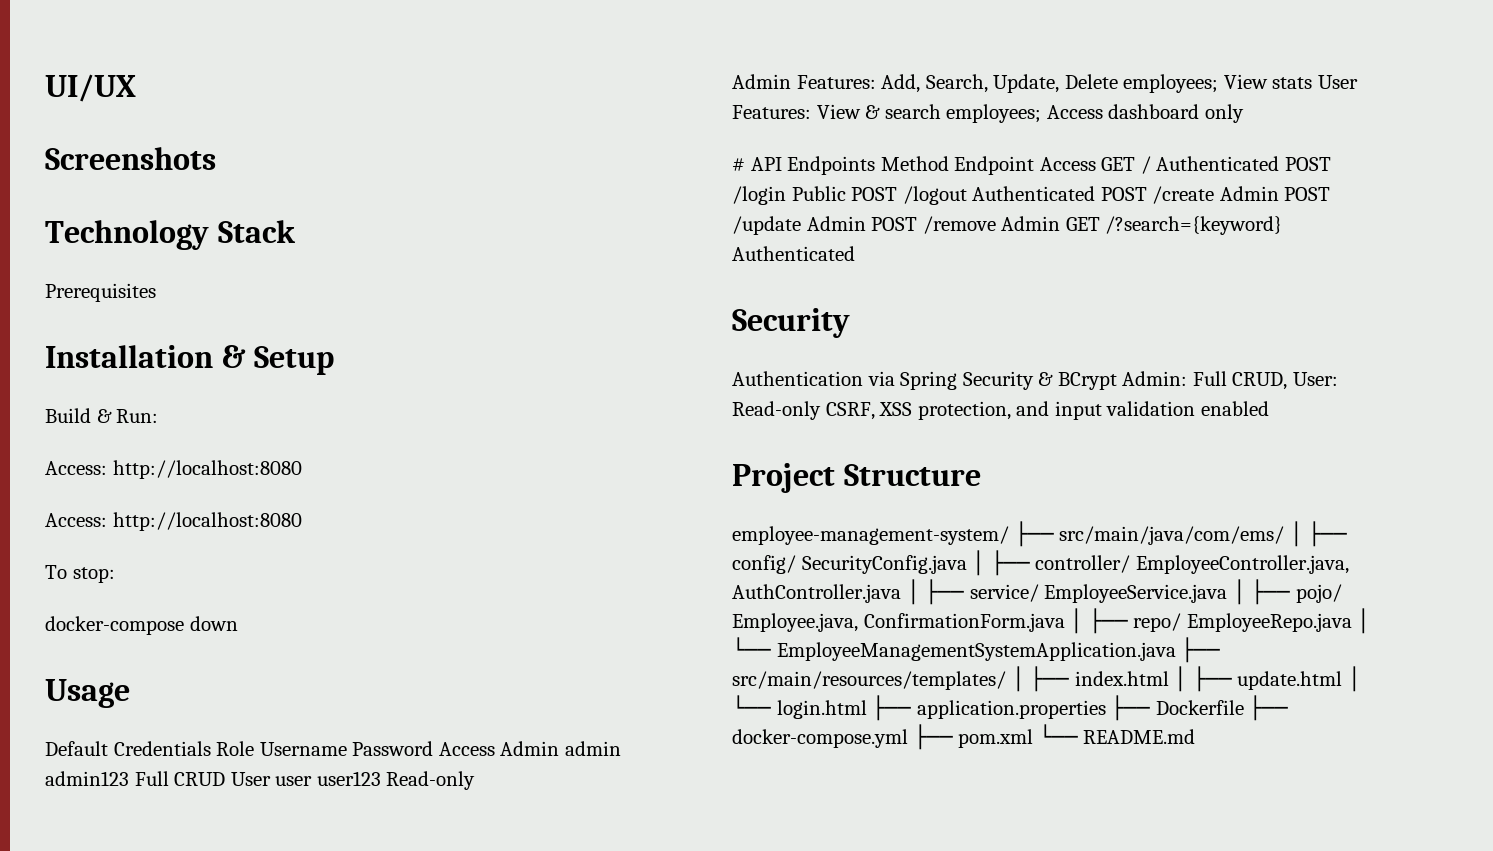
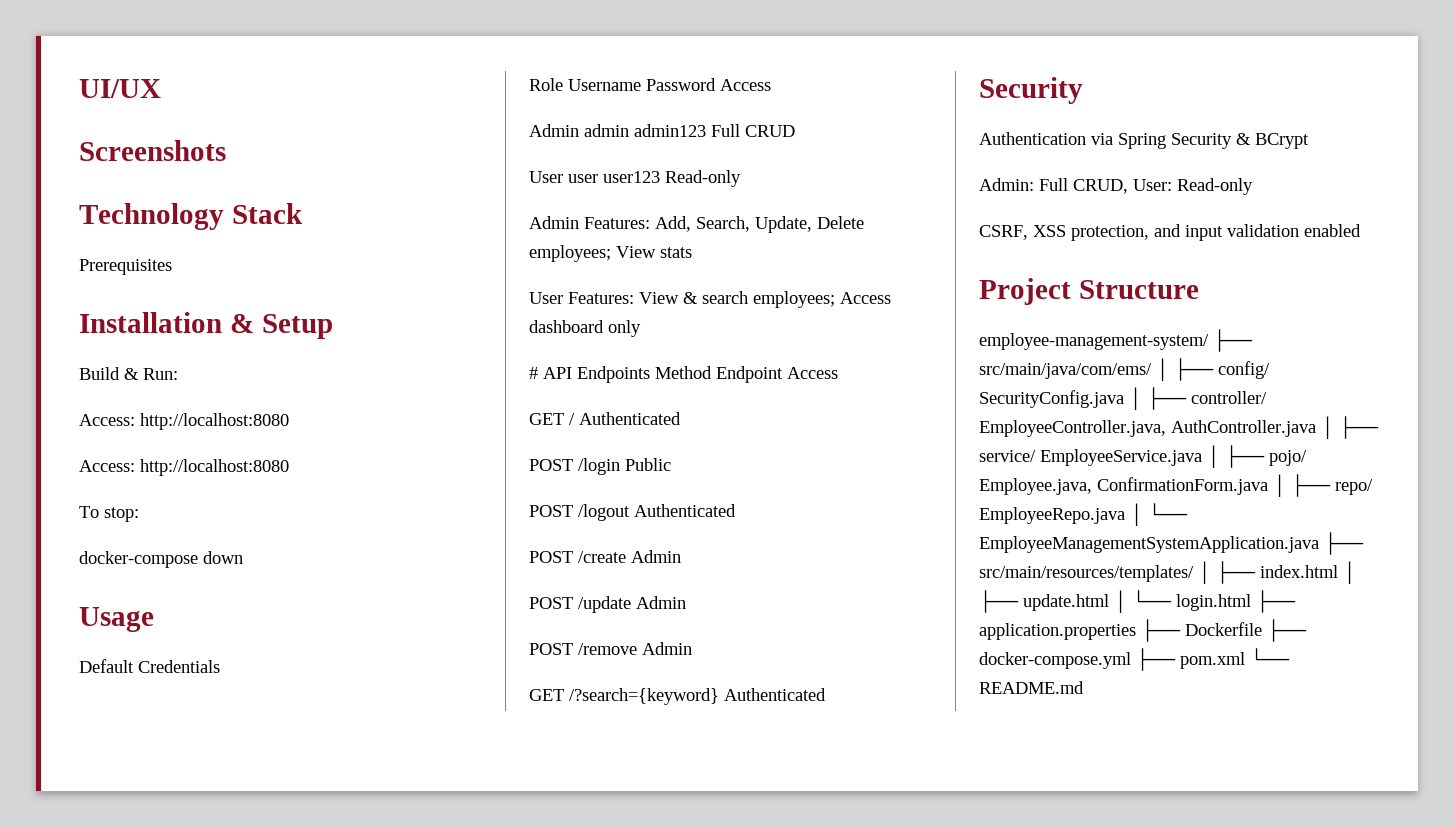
- Default Credentials Role Username Password Access Admin admin admin123 Full CRUD User user user123 Read-only
+ Default Credentials
+ Role Username Password Access
+ Admin admin admin123 Full CRUD
+ User user user123 Read-only
- Admin Features: Add, Search, Update, Delete employees; View stats User Features: View & search employees; Access dashboard only
+ Admin Features: Add, Search, Update, Delete employees; View stats
+ User Features: View & search employees; Access dashboard only
- # API Endpoints Method Endpoint Access GET / Authenticated POST /login Public POST /logout Authenticated POST /create Admin POST /update Admin POST /remove Admin GET /?search={keyword} Authenticated
+ # API Endpoints Method Endpoint Access
+ GET / Authenticated
+ POST /login Public
+ POST /logout Authenticated
+ POST /create Admin
+ POST /update Admin
+ POST /remove Admin
+ GET /?search={keyword} Authenticated
- Authentication via Spring Security & BCrypt Admin: Full CRUD, User: Read-only CSRF, XSS protection, and input validation enabled
+ Authentication via Spring Security & BCrypt
+ Admin: Full CRUD, User: Read-only
+ CSRF, XSS protection, and input validation enabled

